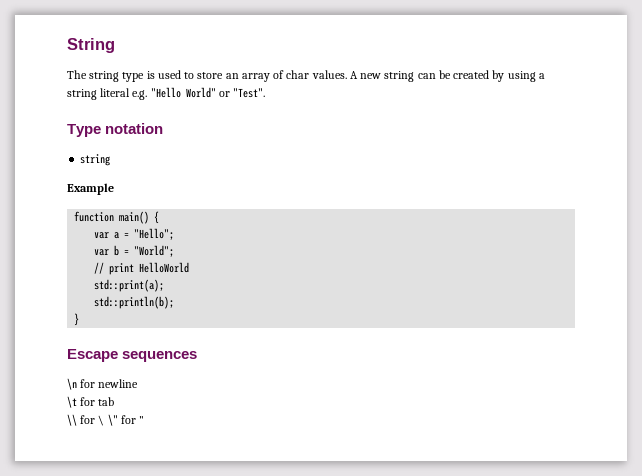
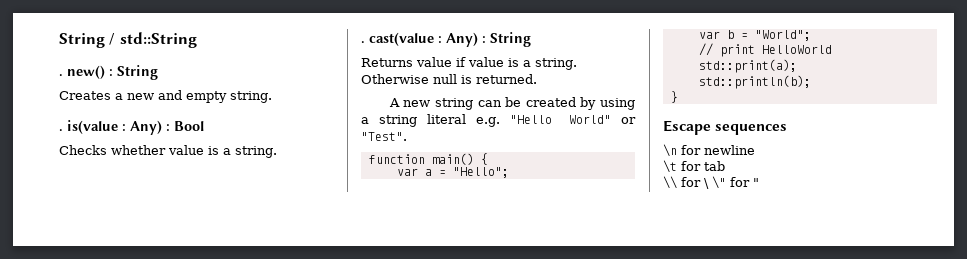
- String
- The string type is used to store an array of char values. A new string can be created by using a string literal e.g. "Hello World" or "Test".
+ String / std::String
+ . new() : String
+ Creates a new and empty string.
+ . is(value : Any) : Bool
+ Checks whether value is a string.
+ . cast(value : Any) : String
+ Returns value if value is a string. Otherwise null is returned.
+ A new string can be created by using a string literal e.g. "Hello World" or "Test".
- Type notation
- string
- Example

